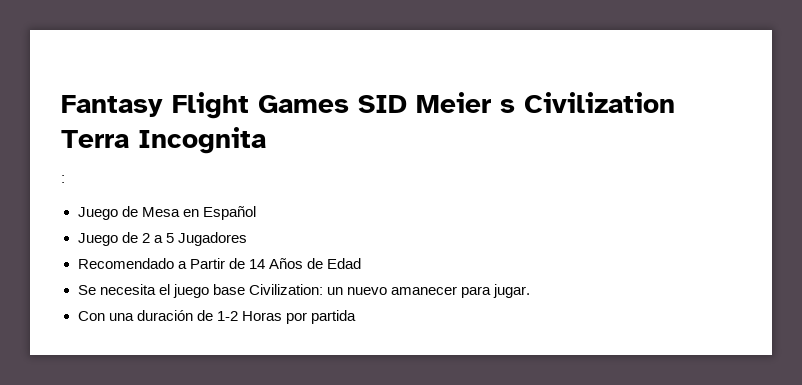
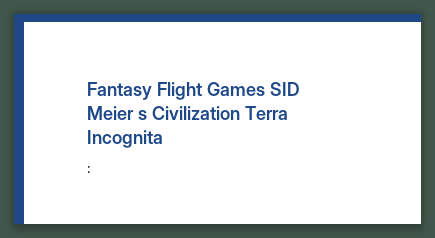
- Juego de Mesa en Español
- Juego de 2 a 5 Jugadores
- Recomendado a Partir de 14 Años de Edad
- Se necesita el juego base Civilization: un nuevo amanecer para jugar.
- Con una duración de 1-2 Horas por partida

